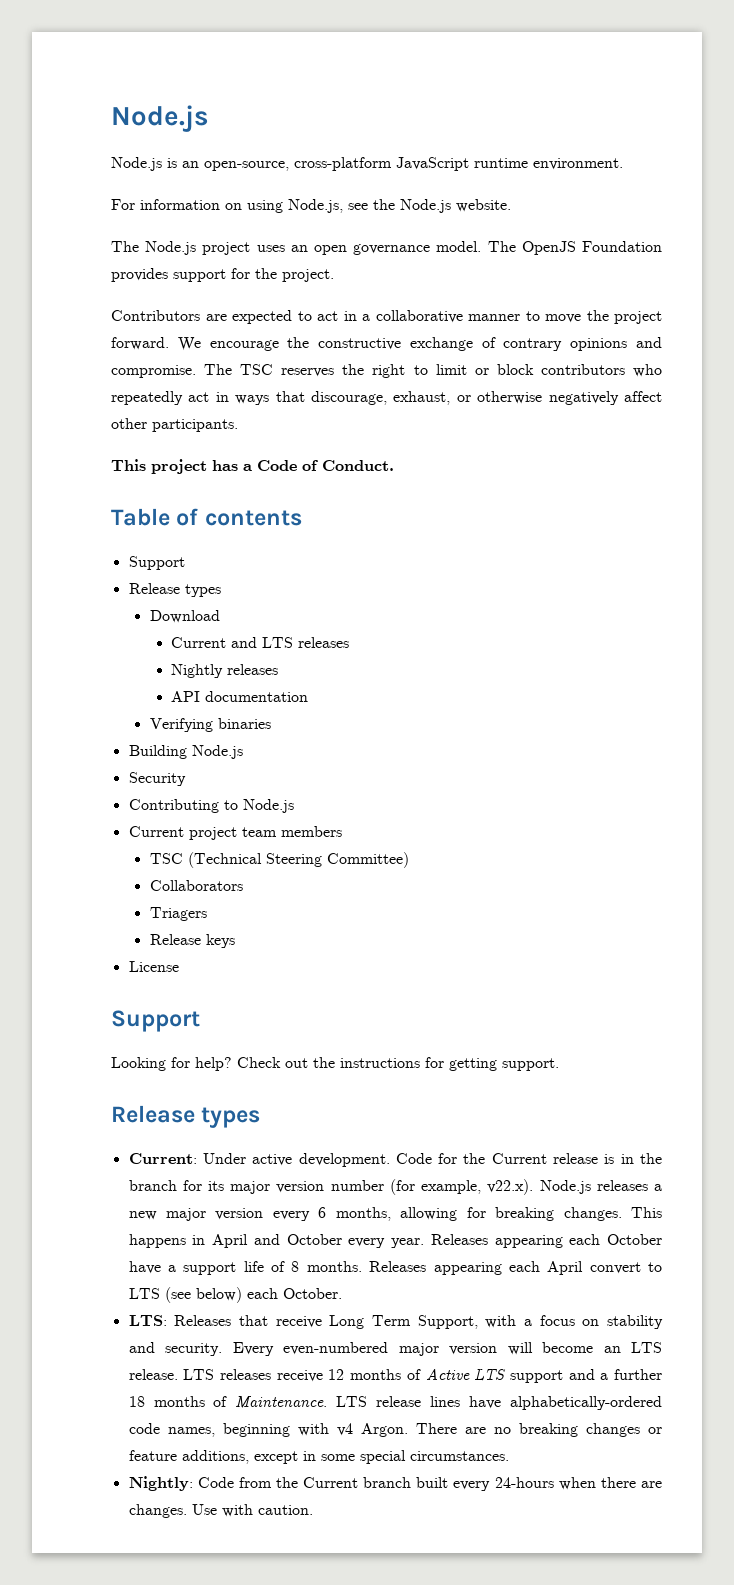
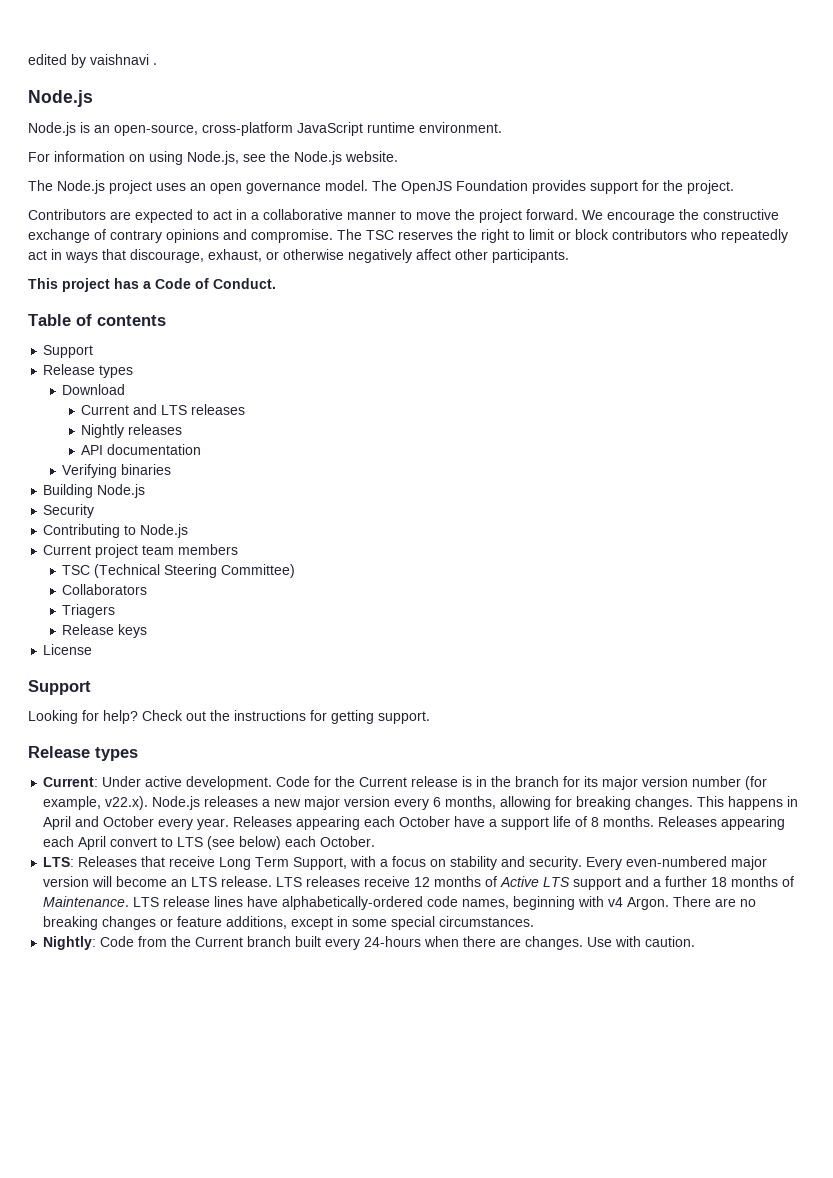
+ edited by vaishnavi .

